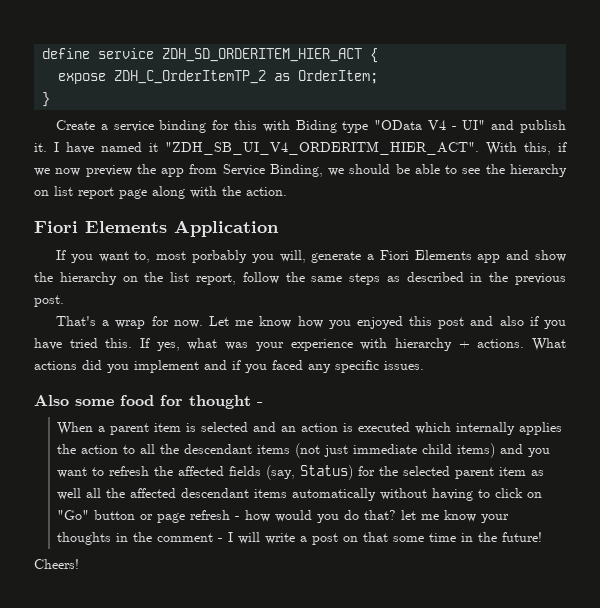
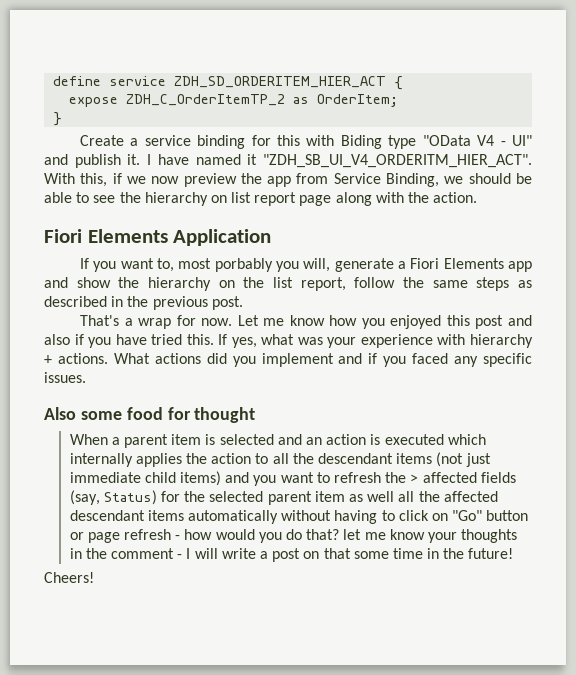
- Also some food for thought -
+ Also some food for thought
- When a parent item is selected and an action is executed which internally applies the action to all the descendant items (not just immediate child items) and you want to refresh the affected fields (say, Status) for the selected parent item as well all the affected descendant items automatically without having to click on "Go" button or page refresh - how would you do that? let me know your thoughts in the comment - I will write a post on that some time in the future!
+ When a parent item is selected and an action is executed which internally applies the action to all the descendant items (not just immediate child items) and you want to refresh the > affected fields (say, Status) for the selected parent item as well all the affected descendant items automatically without having to click on "Go" button or page refresh - how would you do that? let me know your thoughts in the comment - I will write a post on that some time in the future!

